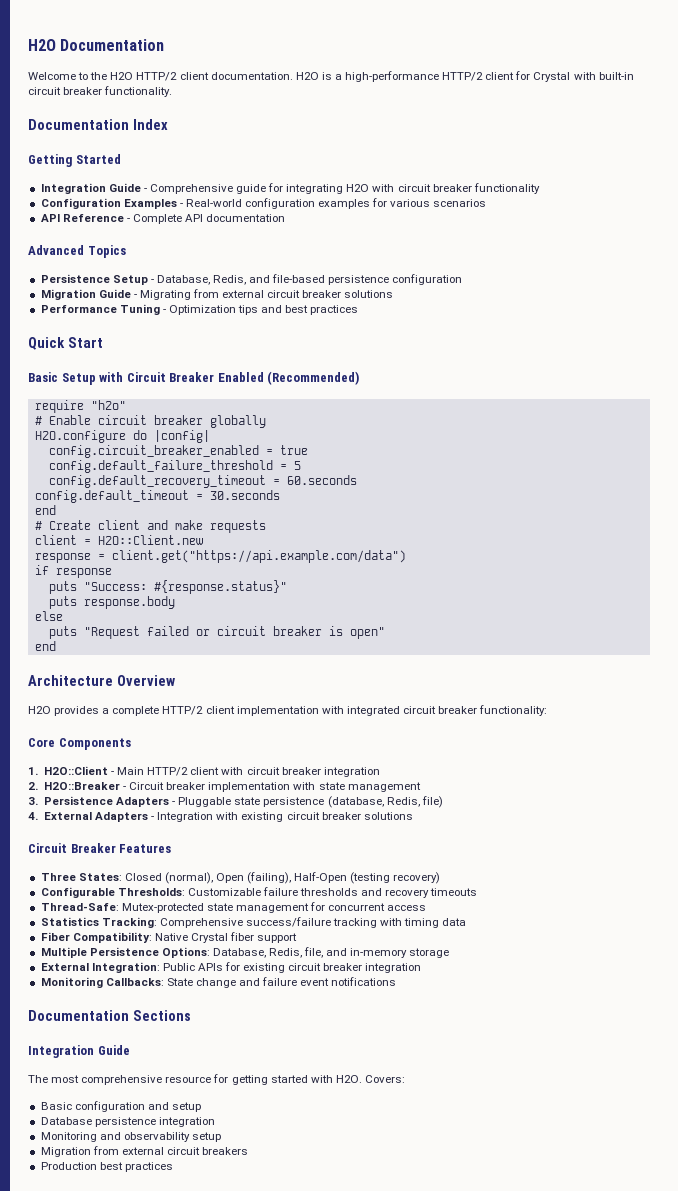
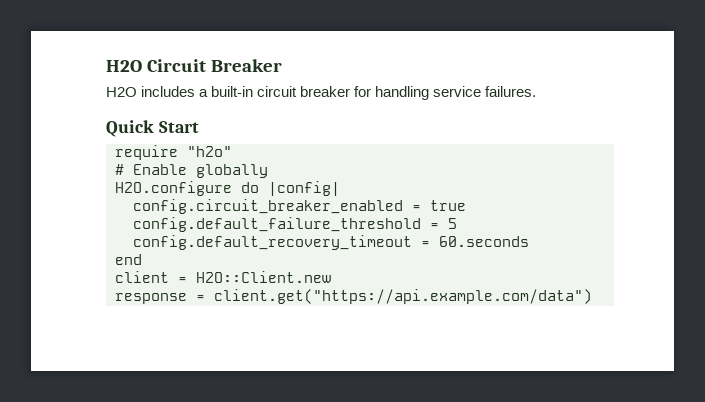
- H2O Documentation
- Welcome to the H2O HTTP/2 client documentation. H2O is a high-performance HTTP/2 client for Crystal with built-in circuit breaker functionality.
- Documentation Index
- Getting Started
- Integration Guide - Comprehensive guide for integrating H2O with circuit breaker functionality
- Configuration Examples - Real-world configuration examples for various scenarios
- API Reference - Complete API documentation
- Advanced Topics
- Persistence Setup - Database, Redis, and file-based persistence configuration
- Migration Guide - Migrating from external circuit breaker solutions
- Performance Tuning - Optimization tips and best practices
+ H2O Circuit Breaker
+ H2O includes a built-in circuit breaker for handling service failures.
  Quick Start
- Basic Setup with Circuit Breaker Enabled (Recommended)
- # Enable circuit breaker globally
+ # Enable globally
- config.default_timeout = 30.seconds
  end
- # Create client and make requests
- if response
- puts "Success: #{response.status}"
- puts response.body
- else
- puts "Request failed or circuit breaker is open"
- end
- Architecture Overview
- H2O provides a complete HTTP/2 client implementation with integrated circuit breaker functionality:
- Core Components
- 1. H2O::Client - Main HTTP/2 client with circuit breaker integration
- 2. H2O::Breaker - Circuit breaker implementation with state management
- 3. Persistence Adapters - Pluggable state persistence (database, Redis, file)
- 4. External Adapters - Integration with existing circuit breaker solutions
- Circuit Breaker Features
- Three States: Closed (normal), Open (failing), Half-Open (testing recovery)
- Configurable Thresholds: Customizable failure thresholds and recovery timeouts
- Thread-Safe: Mutex-protected state management for concurrent access
- Statistics Tracking: Comprehensive success/failure tracking with timing data
- Fiber Compatibility: Native Crystal fiber support
- Multiple Persistence Options: Database, Redis, file, and in-memory storage
- External Integration: Public APIs for existing circuit breaker integration
- Monitoring Callbacks: State change and failure event notifications
- Documentation Sections
- Integration Guide
- The most comprehensive resource for getting started with H2O. Covers:
- Basic configuration and setup
- Database persistence integration
- Monitoring and observability setup
- Migration from external circuit breakers
- Production best practices

